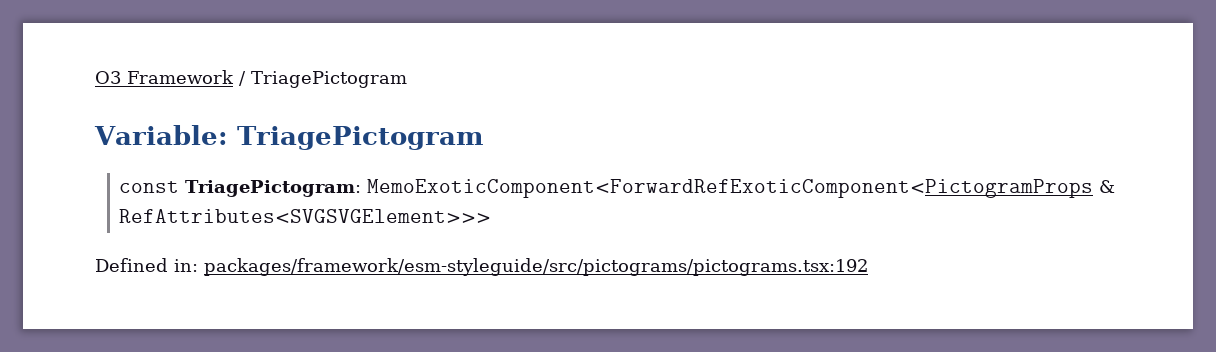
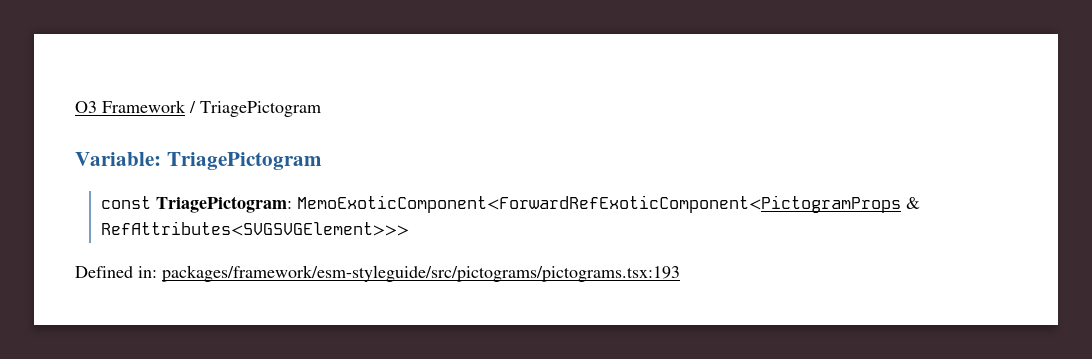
- Defined in: packages/framework/esm-styleguide/src/pictograms/pictograms.tsx:192
+ Defined in: packages/framework/esm-styleguide/src/pictograms/pictograms.tsx:193

